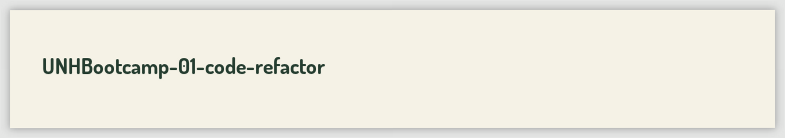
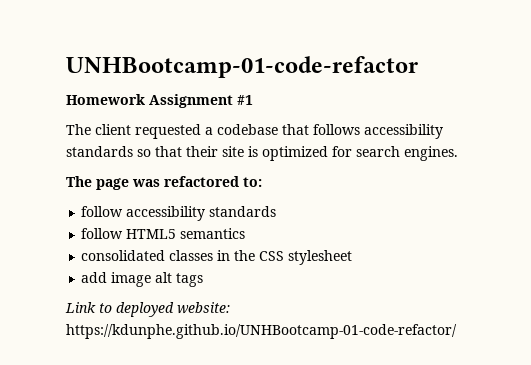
+ Homework Assignment #1
+ The client requested a codebase that follows accessibility standards so that their site is optimized for search engines.
+ The page was refactored to:
+ follow accessibility standards
+ follow HTML5 semantics
+ consolidated classes in the CSS stylesheet
+ add image alt tags
+ Link to deployed website: https://kdunphe.github.io/UNHBootcamp-01-code-refactor/

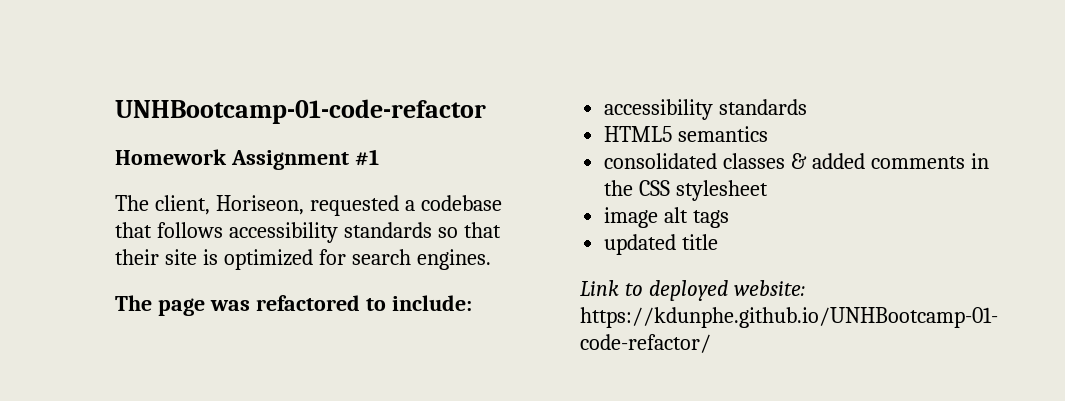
- The client requested a codebase that follows accessibility standards so that their site is optimized for search engines.
+ The client, Horiseon, requested a codebase that follows accessibility standards so that their site is optimized for search engines.
- The page was refactored to:
- follow accessibility standards
+ The page was refactored to include:
+ accessibility standards
- follow HTML5 semantics
+ HTML5 semantics
- consolidated classes in the CSS stylesheet
+ consolidated classes & added comments in the CSS stylesheet
- add image alt tags
+ image alt tags
+ updated title

